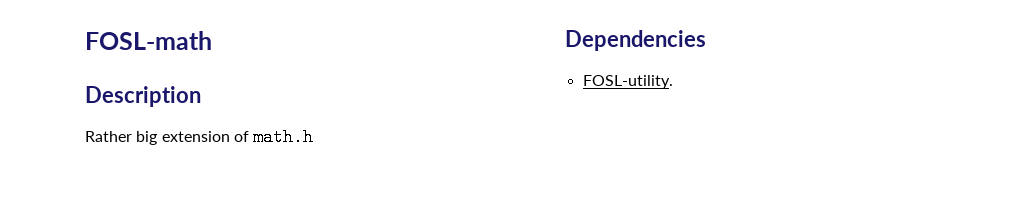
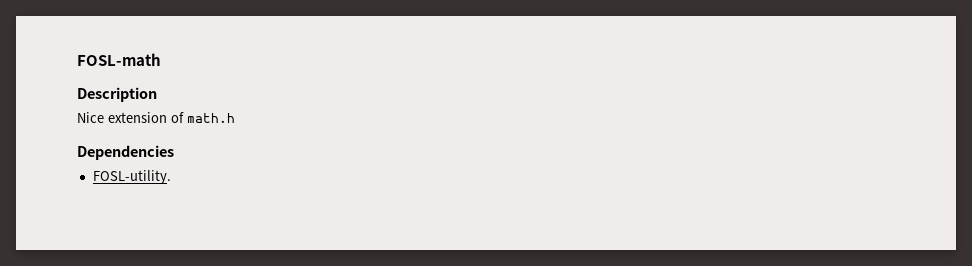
- Rather big extension of math.h
+ Nice extension of math.h

